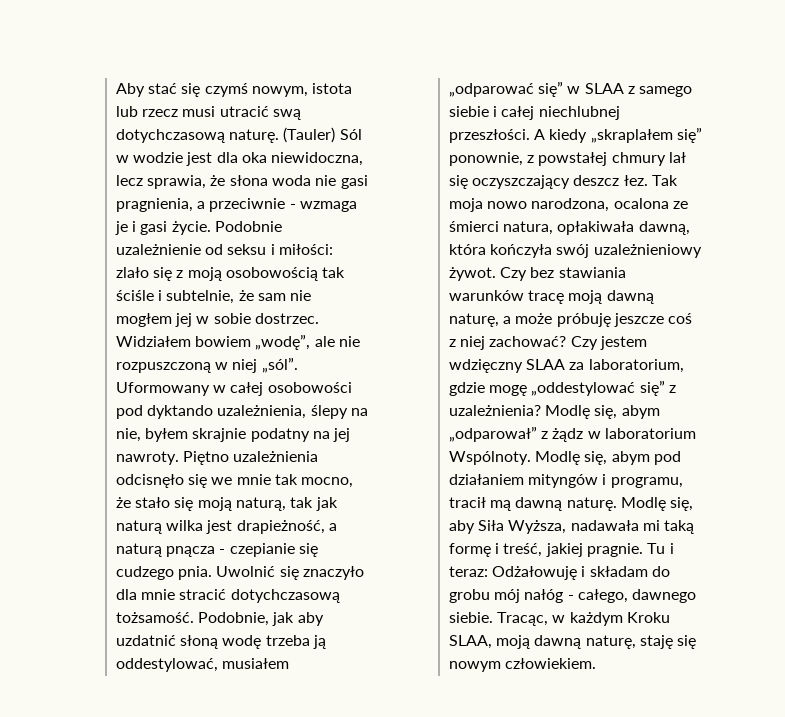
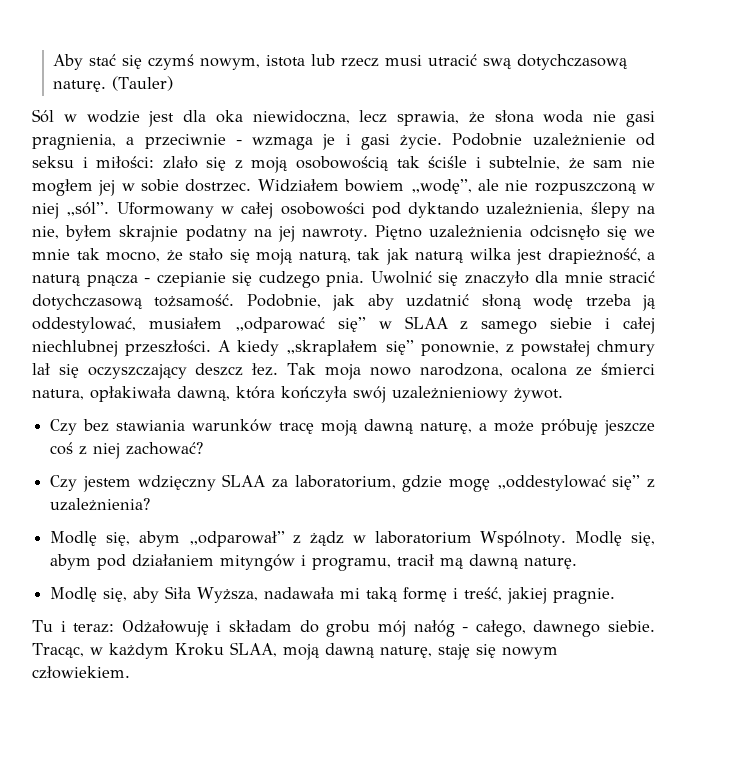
- (Tauler) Sól w wodzie jest dla oka niewidoczna, lecz sprawia, że słona woda nie gasi pragnienia, a przeciwnie - wzmaga je i gasi życie.
+ (Tauler)
+ Sól w wodzie jest dla oka niewidoczna, lecz sprawia, że słona woda nie gasi pragnienia, a przeciwnie - wzmaga je i gasi życie.
- Tak moja nowo narodzona, ocalona ze śmierci natura, opłakiwała dawną, która kończyła swój uzależnieniowy żywot. Czy bez stawiania warunków tracę moją dawną naturę, a może próbuję jeszcze coś z niej zachować? Czy jestem wdzięczny SLAA za laboratorium, gdzie mogę „oddestylować się” z uzależnienia? Modlę się, abym „odparował” z żądz w laboratorium Wspólnoty.
+ Tak moja nowo narodzona, ocalona ze śmierci natura, opłakiwała dawną, która kończyła swój uzależnieniowy żywot.
+ Czy bez stawiania warunków tracę moją dawną naturę, a może próbuję jeszcze coś z niej zachować?
+ Czy jestem wdzięczny SLAA za laboratorium, gdzie mogę „oddestylować się” z uzależnienia?
+ Modlę się, abym „odparował” z żądz w laboratorium Wspólnoty.
- Modlę się, abym pod działaniem mityngów i programu, tracił mą dawną naturę. Modlę się, aby Siła Wyższa, nadawała mi taką formę i treść, jakiej pragnie. Tu i teraz: Odżałowuję i składam do grobu mój nałóg - całego, dawnego siebie.
+ Modlę się, abym pod działaniem mityngów i programu, tracił mą dawną naturę.
+ Modlę się, aby Siła Wyższa, nadawała mi taką formę i treść, jakiej pragnie.
+ Tu i teraz: Odżałowuję i składam do grobu mój nałóg - całego, dawnego siebie.

